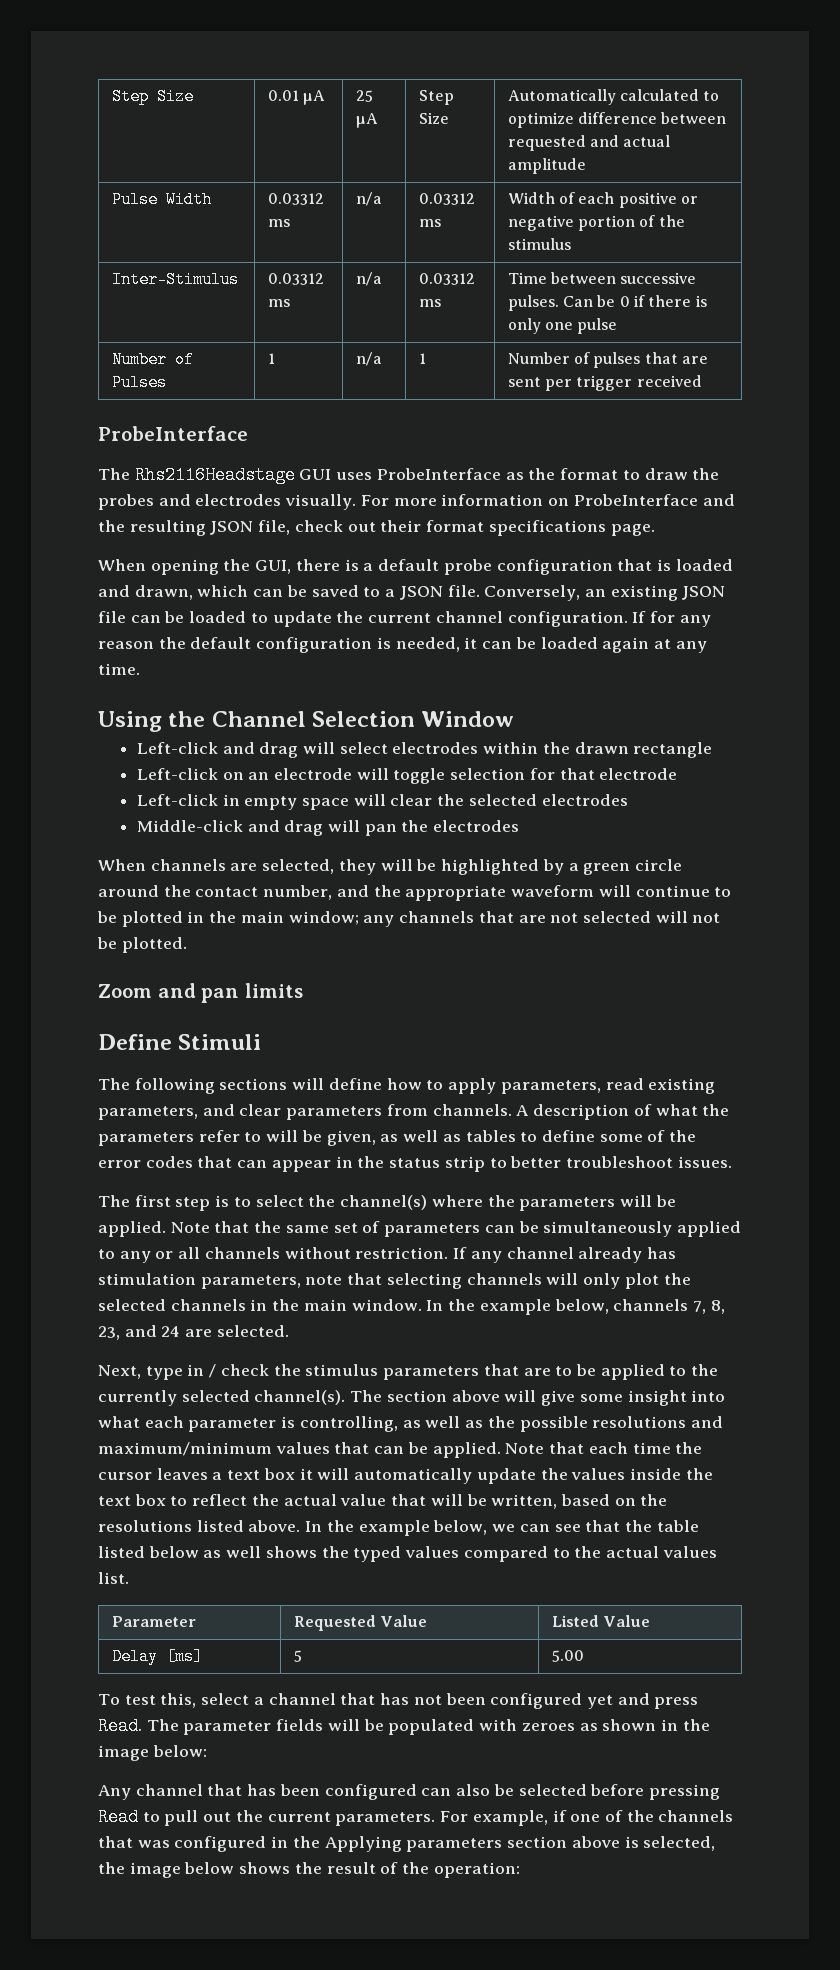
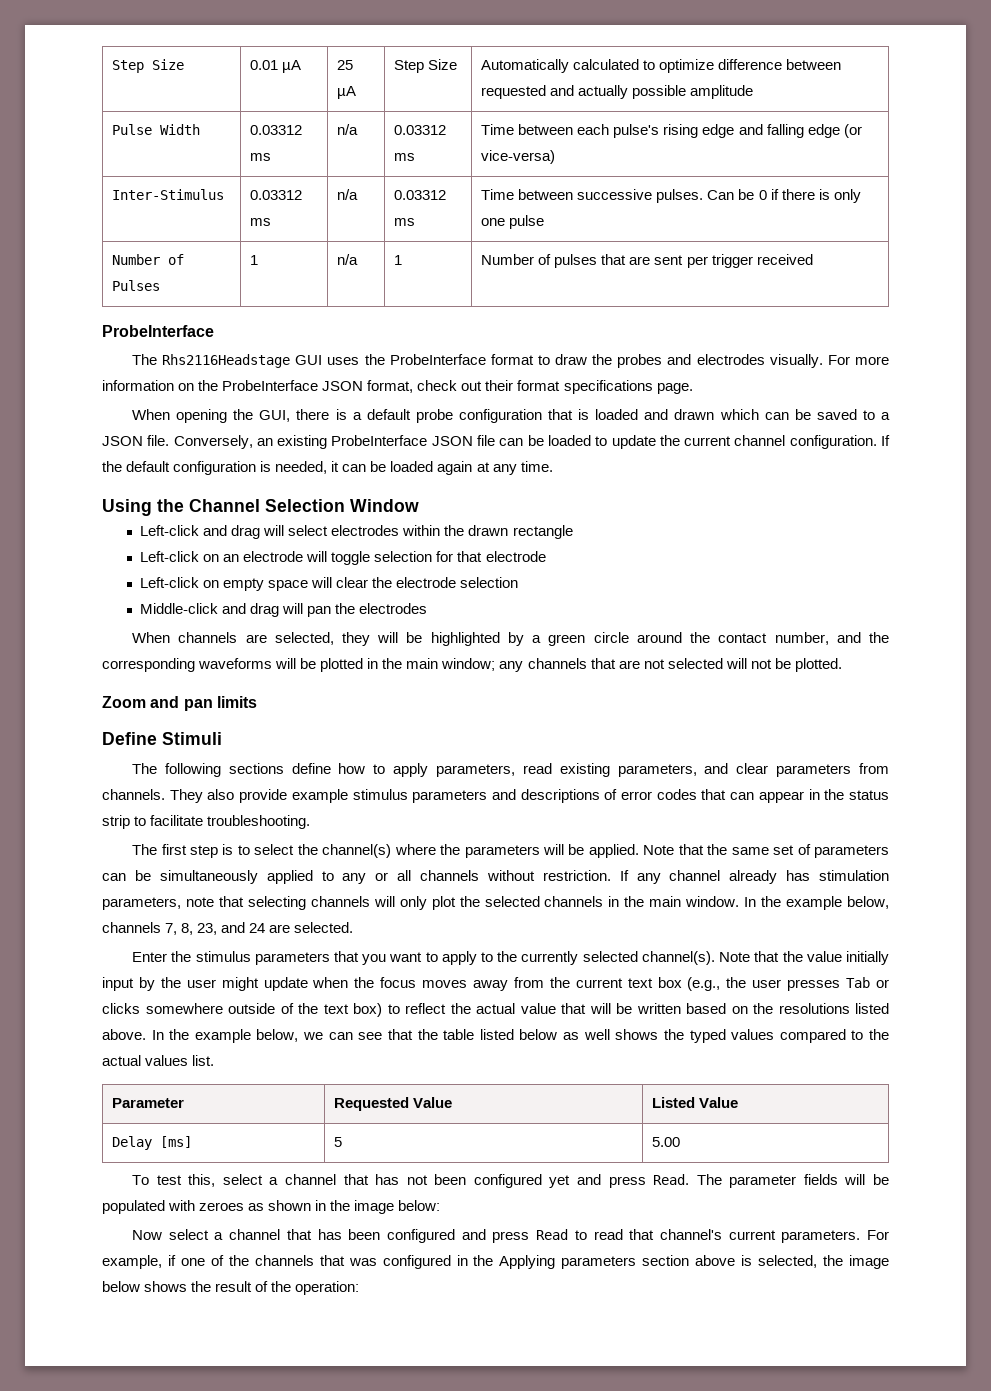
- Step Size | 0.01 µA | 25 µA | Step Size | Automatically calculated to optimize difference between requested and actual amplitude
+ Step Size | 0.01 µA | 25 µA | Step Size | Automatically calculated to optimize difference between requested and actually possible amplitude
- Pulse Width | 0.03312 ms | n/a | 0.03312 ms | Width of each positive or negative portion of the stimulus
+ Pulse Width | 0.03312 ms | n/a | 0.03312 ms | Time between each pulse's rising edge and falling edge (or vice-versa)
- The Rhs2116Headstage GUI uses ProbeInterface as the format to draw the probes and electrodes visually.
+ The Rhs2116Headstage GUI uses the ProbeInterface format to draw the probes and electrodes visually.
- For more information on ProbeInterface and the resulting JSON file, check out their format specifications page.
+ For more information on the ProbeInterface JSON format, check out their format specifications page.
- When opening the GUI, there is a default probe configuration that is loaded and drawn, which can be saved to a JSON file.
+ When opening the GUI, there is a default probe configuration that is loaded and drawn which can be saved to a JSON file.
- Conversely, an existing JSON file can be loaded to update the current channel configuration.
+ Conversely, an existing ProbeInterface JSON file can be loaded to update the current channel configuration.
- If for any reason the default configuration is needed, it can be loaded again at any time.
+ If the default configuration is needed, it can be loaded again at any time.
- Left-click in empty space will clear the selected electrodes
+ Left-click on empty space will clear the electrode selection
- When channels are selected, they will be highlighted by a green circle around the contact number, and the appropriate waveform will continue to be plotted in the main window; any channels that are not selected will not be plotted.
+ When channels are selected, they will be highlighted by a green circle around the contact number, and the corresponding waveforms will be plotted in the main window; any channels that are not selected will not be plotted.
- The following sections will define how to apply parameters, read existing parameters, and clear parameters from channels.
+ The following sections define how to apply parameters, read existing parameters, and clear parameters from channels.
- A description of what the parameters refer to will be given, as well as tables to define some of the error codes that can appear in the status strip to better troubleshoot issues.
+ They also provide example stimulus parameters and descriptions of error codes that can appear in the status strip to facilitate troubleshooting.
- Next, type in / check the stimulus parameters that are to be applied to the currently selected channel(s).
+ Enter the stimulus parameters that you want to apply to the currently selected channel(s).
- The section above will give some insight into what each parameter is controlling, as well as the possible resolutions and maximum/minimum values that can be applied. Note that each time the cursor leaves a text box it will automatically update the values inside the text box to reflect the actual value that will be written, based on the resolutions listed above.
+ Note that the value initially input by the user might update when the focus moves away from the current text box (e.g., the user presses Tab or clicks somewhere outside of the text box) to reflect the actual value that will be written based on the resolutions listed above.
- Any channel that has been configured can also be selected before pressing Read to pull out the current parameters.
+ Now select a channel that has been configured and press Read to read that channel's current parameters.

